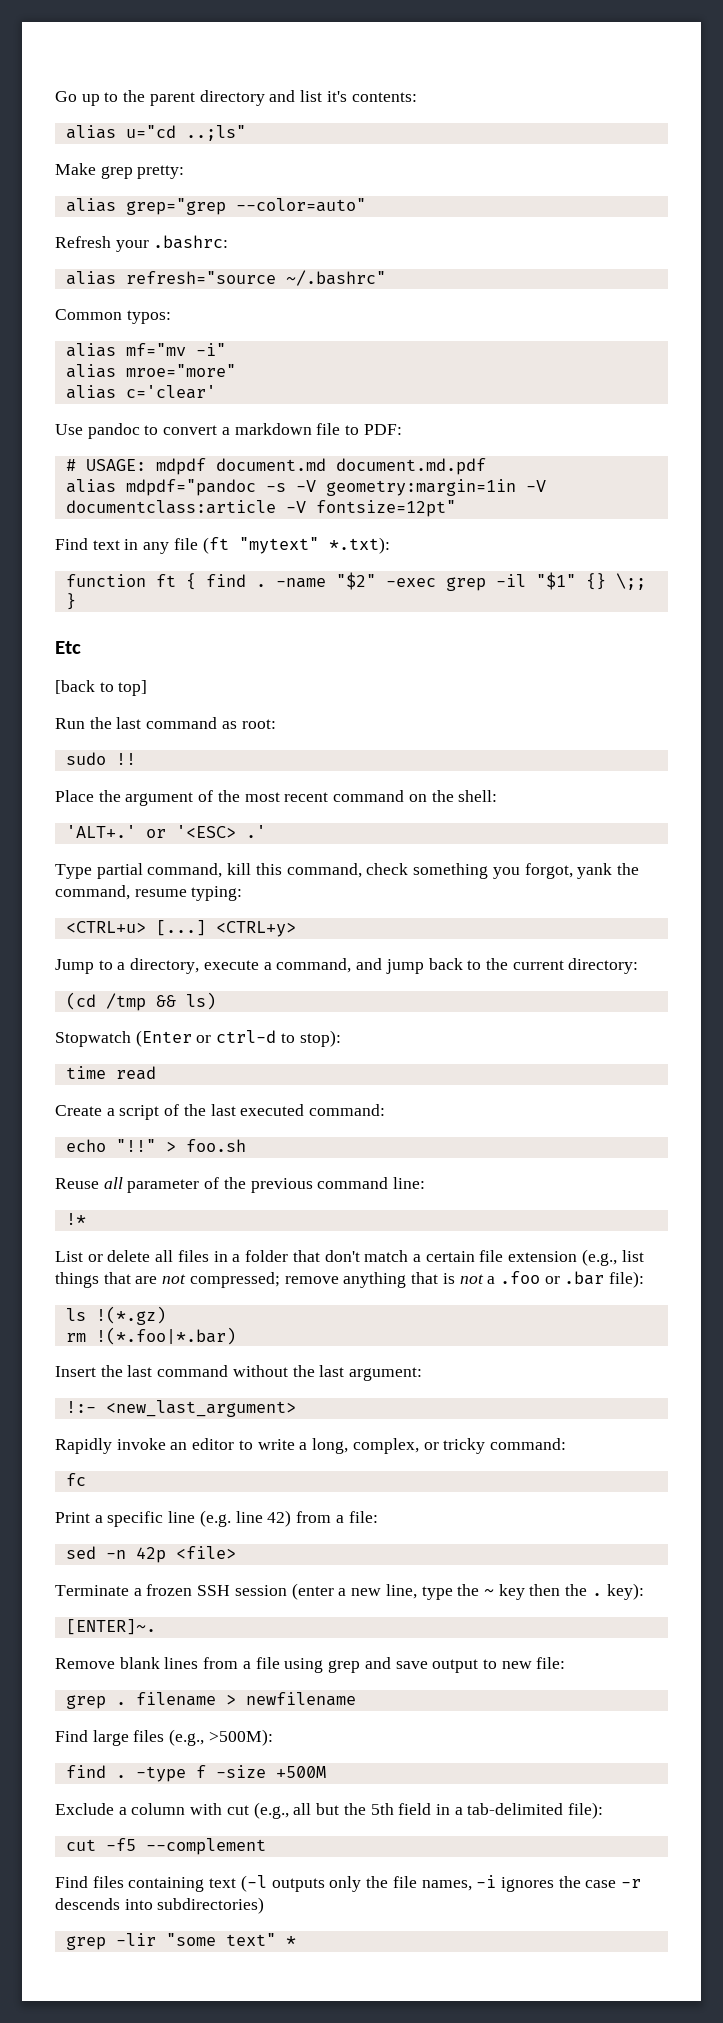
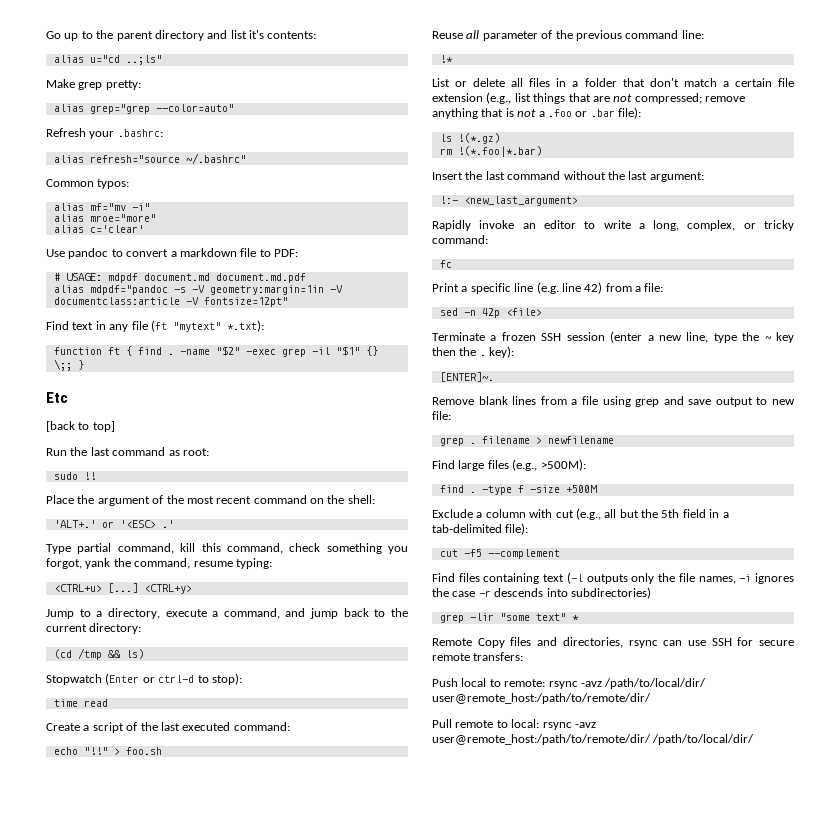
+ Remote Copy files and directories, rsync can use SSH for secure remote transfers:
+ Push local to remote: rsync -avz /path/to/local/dir/ user@remote_host:/path/to/remote/dir/
+ Pull remote to local: rsync -avz user@remote_host:/path/to/remote/dir/ /path/to/local/dir/

